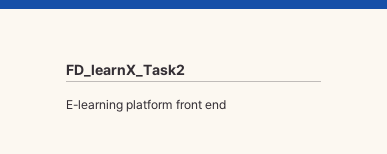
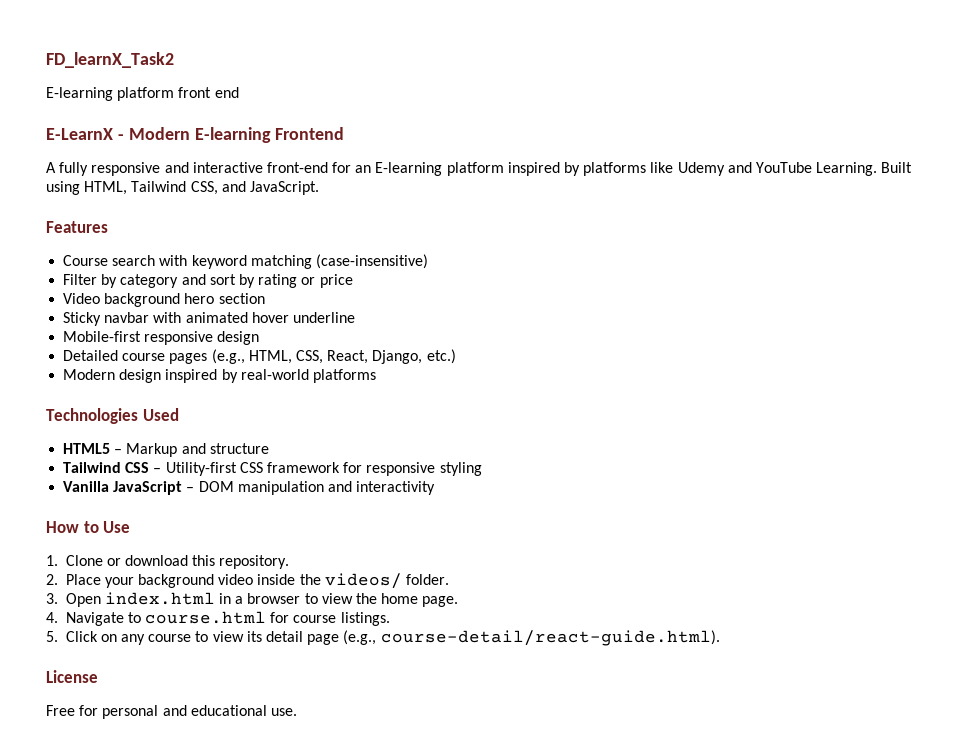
+ E-LearnX - Modern E-learning Frontend
+ A fully responsive and interactive front-end for an E-learning platform inspired by platforms like Udemy and YouTube Learning. Built using HTML, Tailwind CSS, and JavaScript.
+ Features
+ Course search with keyword matching (case-insensitive)
+ Filter by category and sort by rating or price
+ Video background hero section
+ Sticky navbar with animated hover underline
+ Mobile-first responsive design
+ Detailed course pages (e.g., HTML, CSS, React, Django, etc.)
+ Modern design inspired by real-world platforms
+ Technologies Used
+ HTML5 – Markup and structure
+ Tailwind CSS – Utility-first CSS framework for responsive styling
+ Vanilla JavaScript – DOM manipulation and interactivity
+ How to Use
+ 1. Clone or download this repository.
+ 2. Place your background video inside the videos/ folder.
+ 3. Open index.html in a browser to view the home page.
+ 4. Navigate to course.html for course listings.
+ 5. Click on any course to view its detail page (e.g., course-detail/react-guide.html).
+ License
+ Free for personal and educational use.

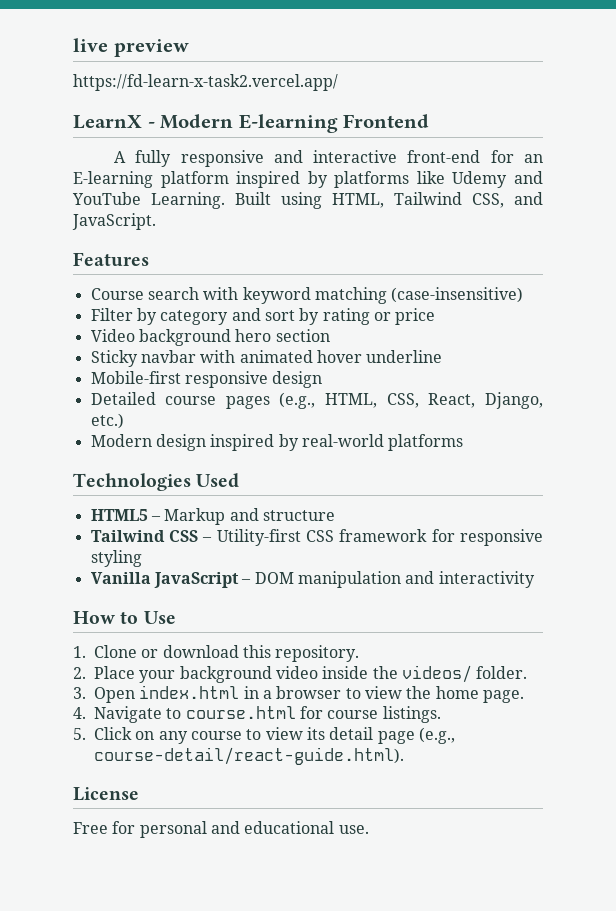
- FD_learnX_Task2
- E-learning platform front end
- E-LearnX - Modern E-learning Frontend
+ live preview
+ https://fd-learn-x-task2.vercel.app/
+ LearnX - Modern E-learning Frontend

